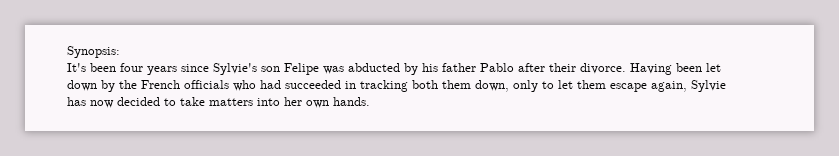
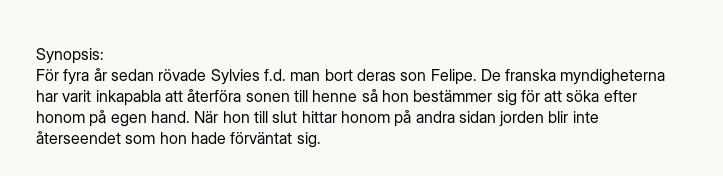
- It's been four years since Sylvie's son Felipe was abducted by his father Pablo after their divorce. Having been let down by the French officials who had succeeded in tracking both them down, only to let them escape again, Sylvie has now decided to take matters into her own hands.
+ För fyra år sedan rövade Sylvies f.d. man bort deras son Felipe. De franska myndigheterna har varit inkapabla att återföra sonen till henne så hon bestämmer sig för att söka efter honom på egen hand. När hon till slut hittar honom på andra sidan jorden blir inte återseendet som hon hade förväntat sig.

